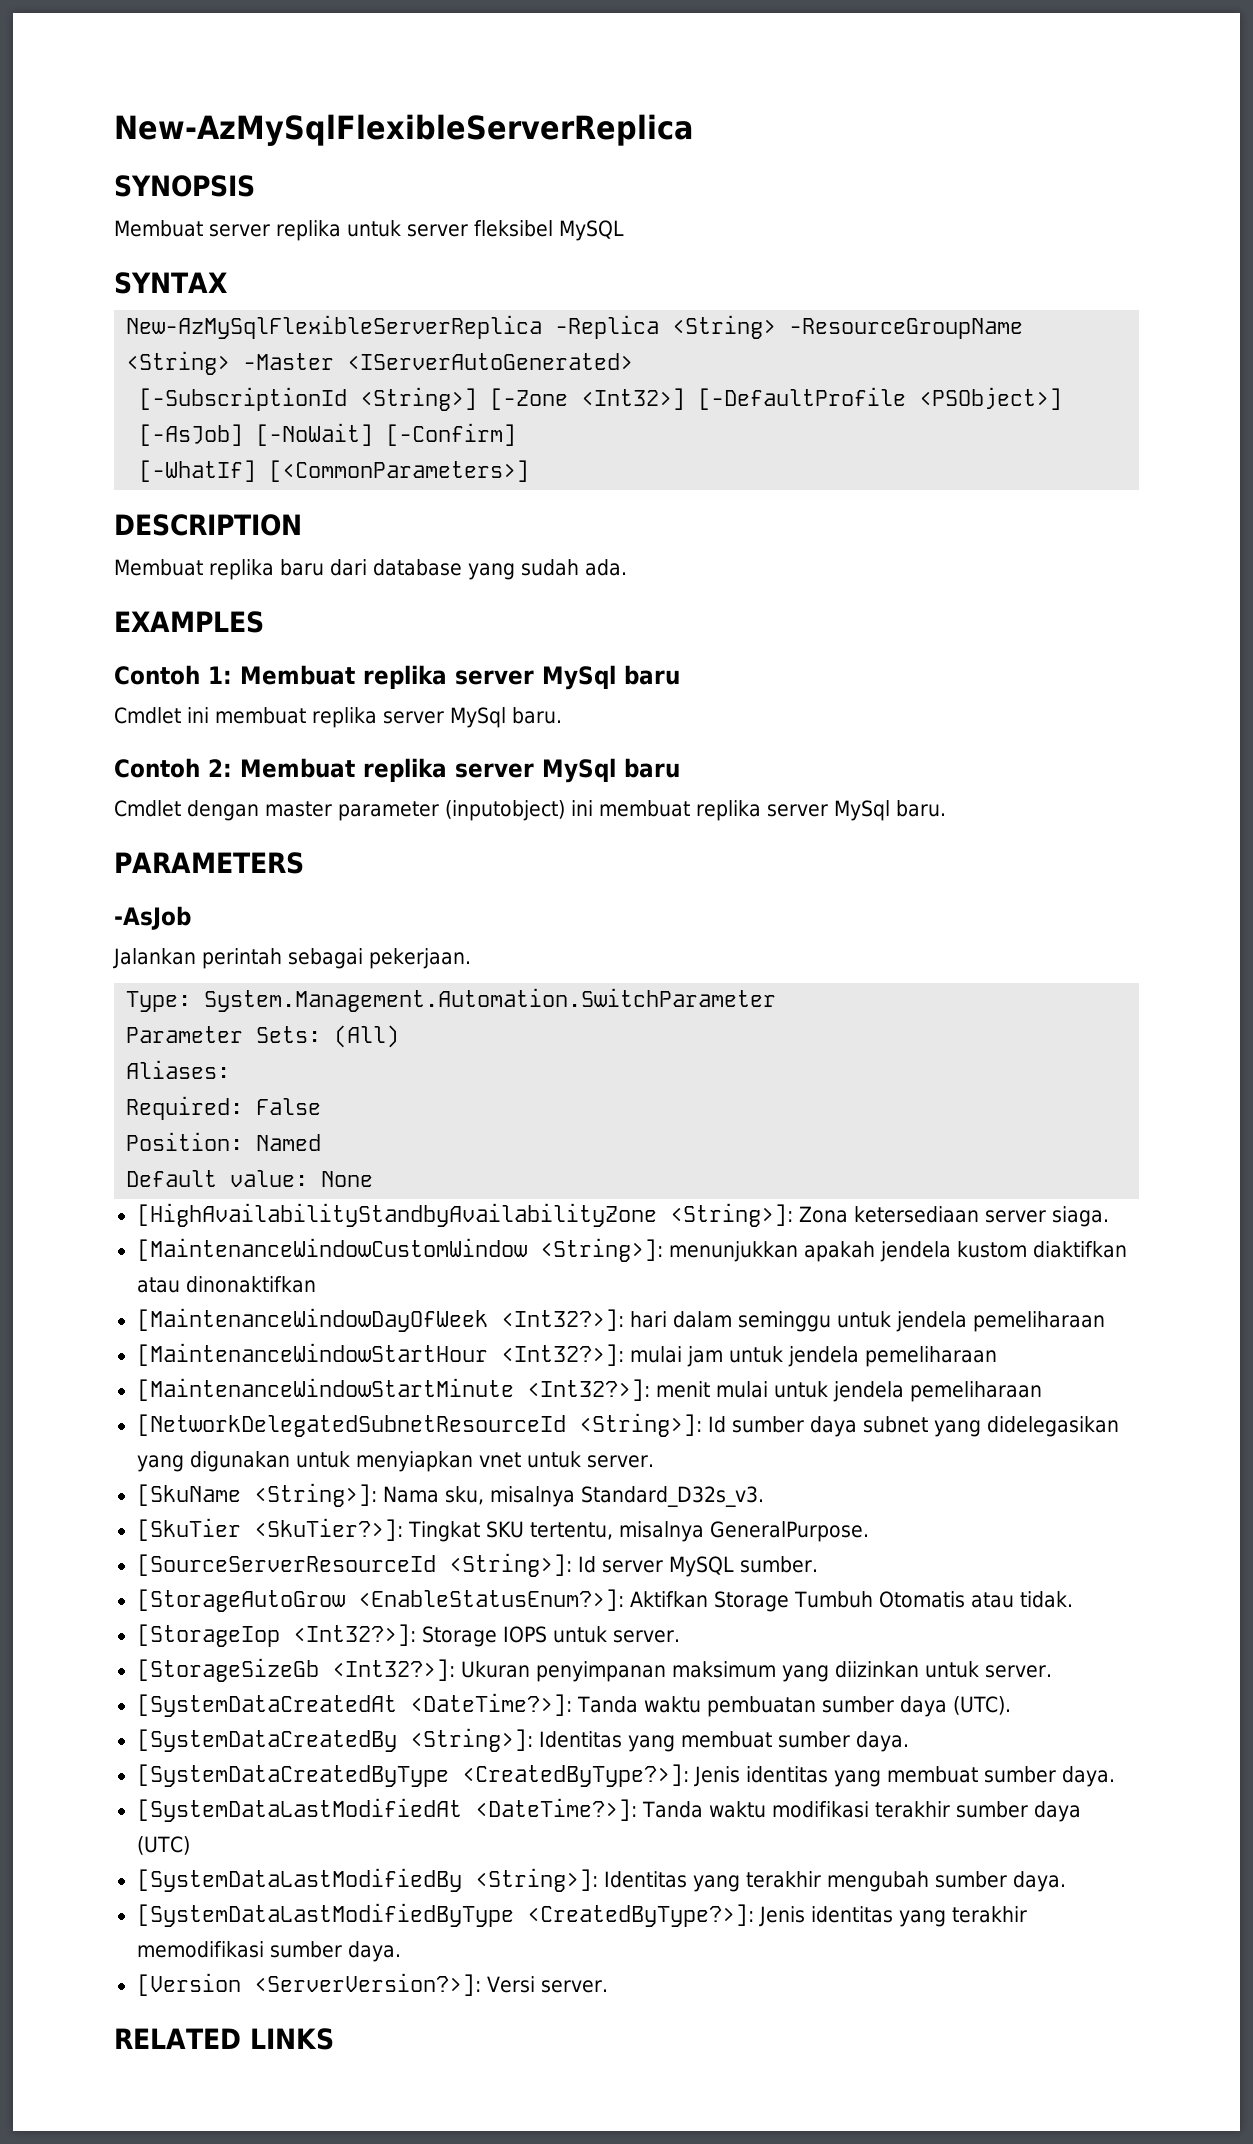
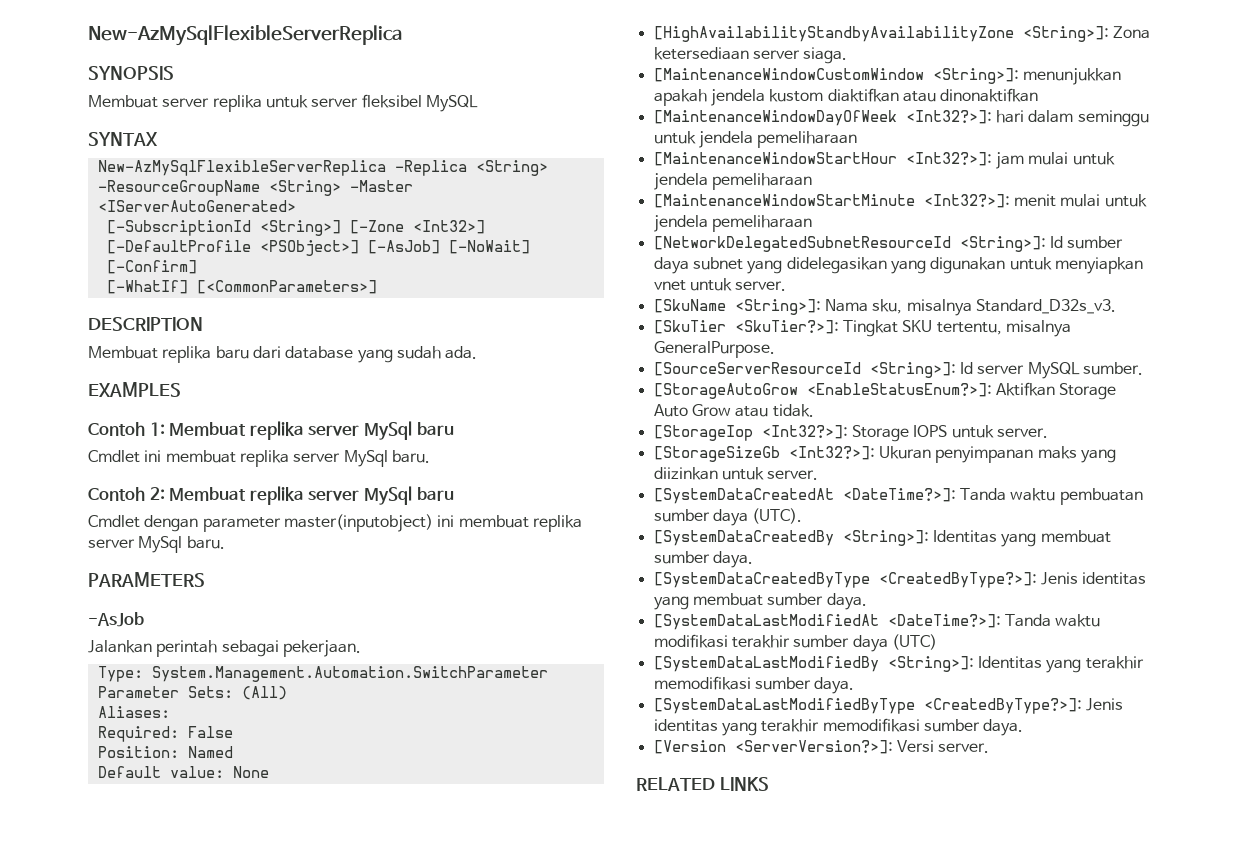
- Cmdlet dengan master parameter (inputobject) ini membuat replika server MySql baru.
+ Cmdlet dengan parameter master(inputobject) ini membuat replika server MySql baru.
- [MaintenanceWindowStartHour <Int32?>]: mulai jam untuk jendela pemeliharaan
+ [MaintenanceWindowStartHour <Int32?>]: jam mulai untuk jendela pemeliharaan
- [StorageAutoGrow <EnableStatusEnum?>]: Aktifkan Storage Tumbuh Otomatis atau tidak.
+ [StorageAutoGrow <EnableStatusEnum?>]: Aktifkan Storage Auto Grow atau tidak.
- [StorageSizeGb <Int32?>]: Ukuran penyimpanan maksimum yang diizinkan untuk server.
+ [StorageSizeGb <Int32?>]: Ukuran penyimpanan maks yang diizinkan untuk server.
- [SystemDataLastModifiedBy <String>]: Identitas yang terakhir mengubah sumber daya.
+ [SystemDataLastModifiedBy <String>]: Identitas yang terakhir memodifikasi sumber daya.

